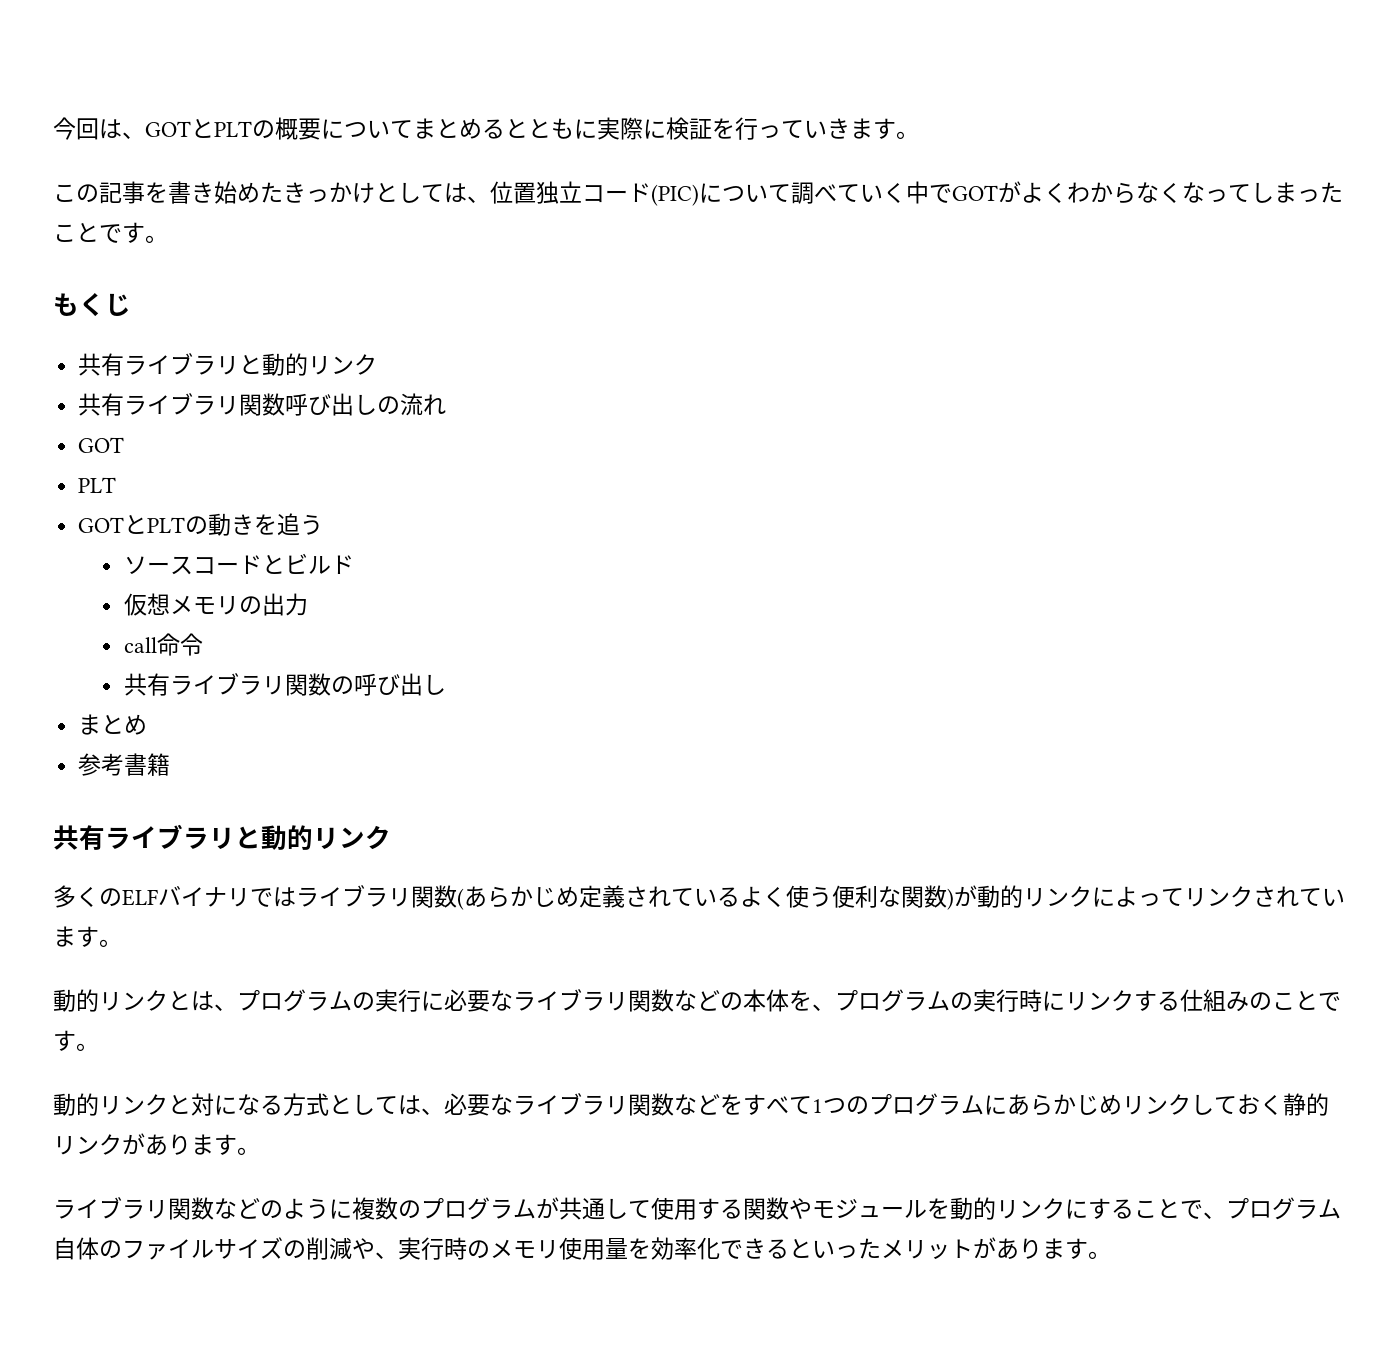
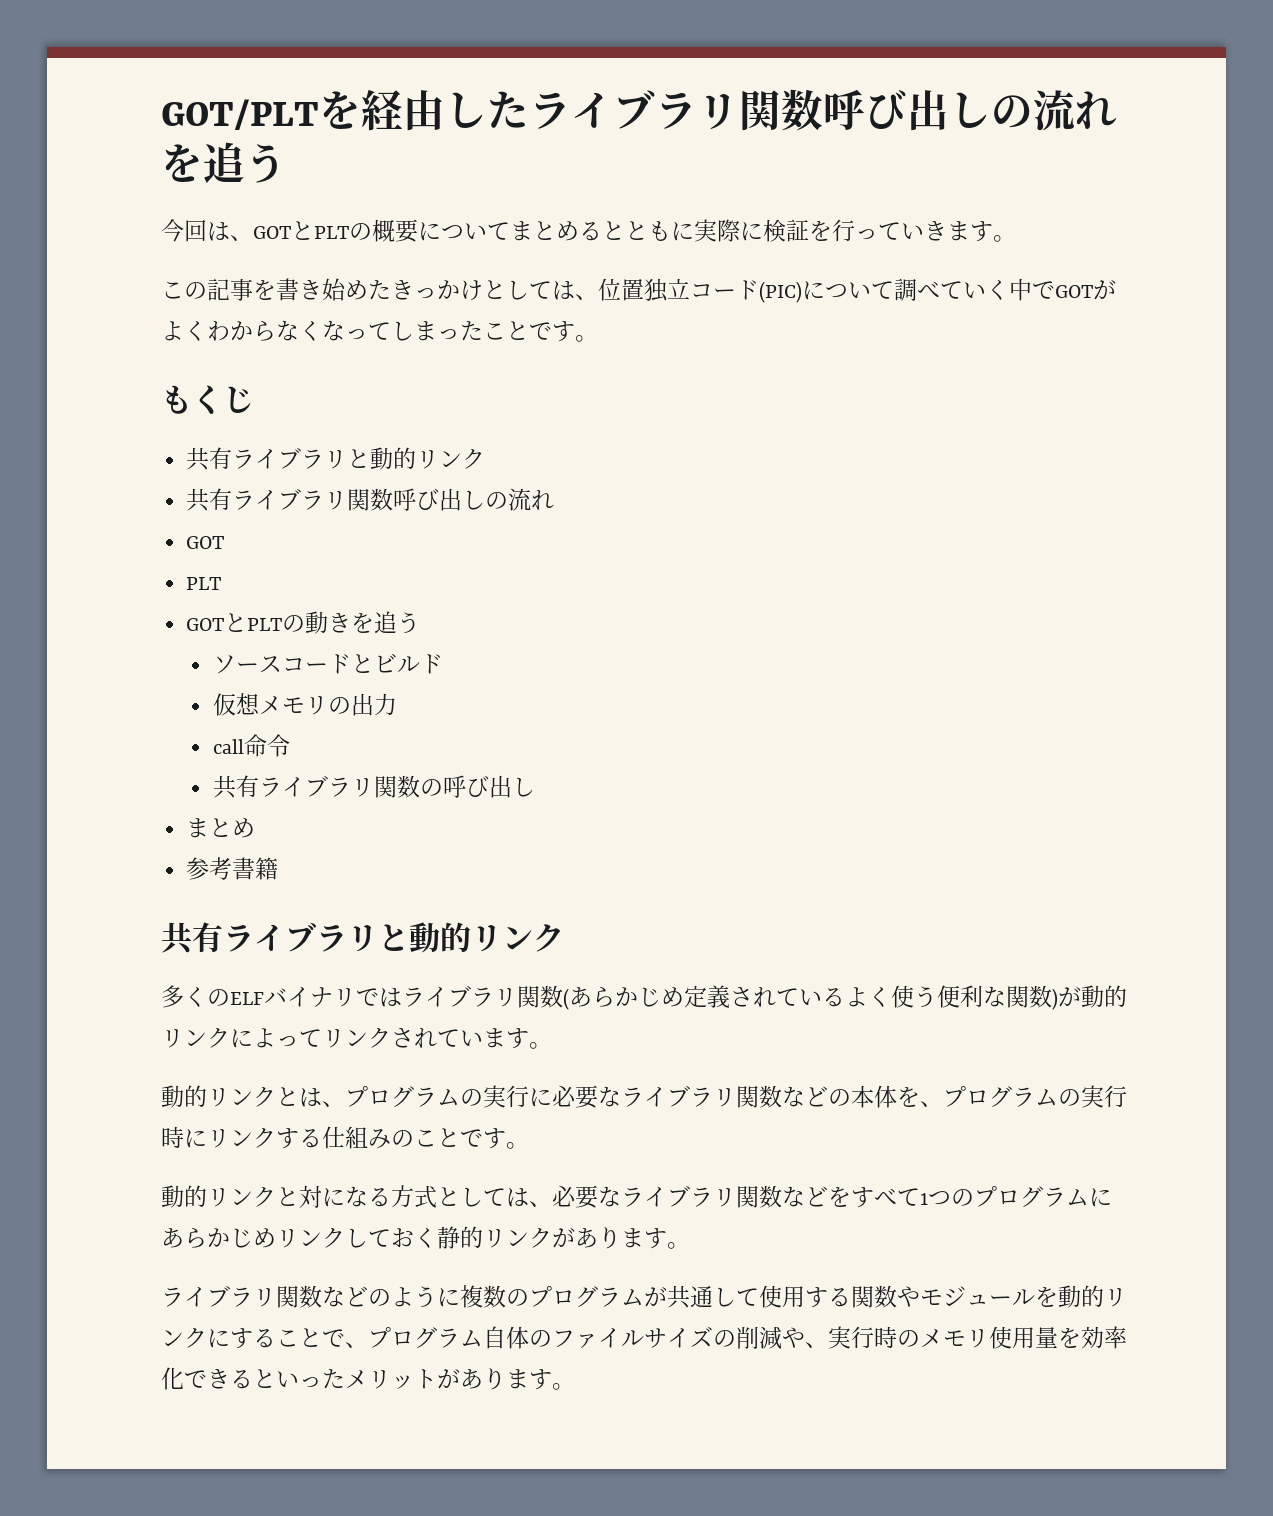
+ GOT/PLTを経由したライブラリ関数呼び出しの流れを追う

